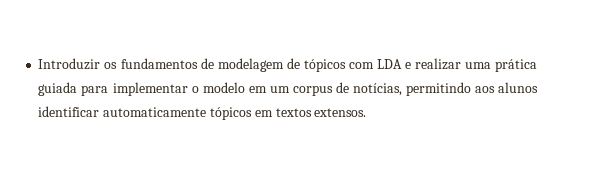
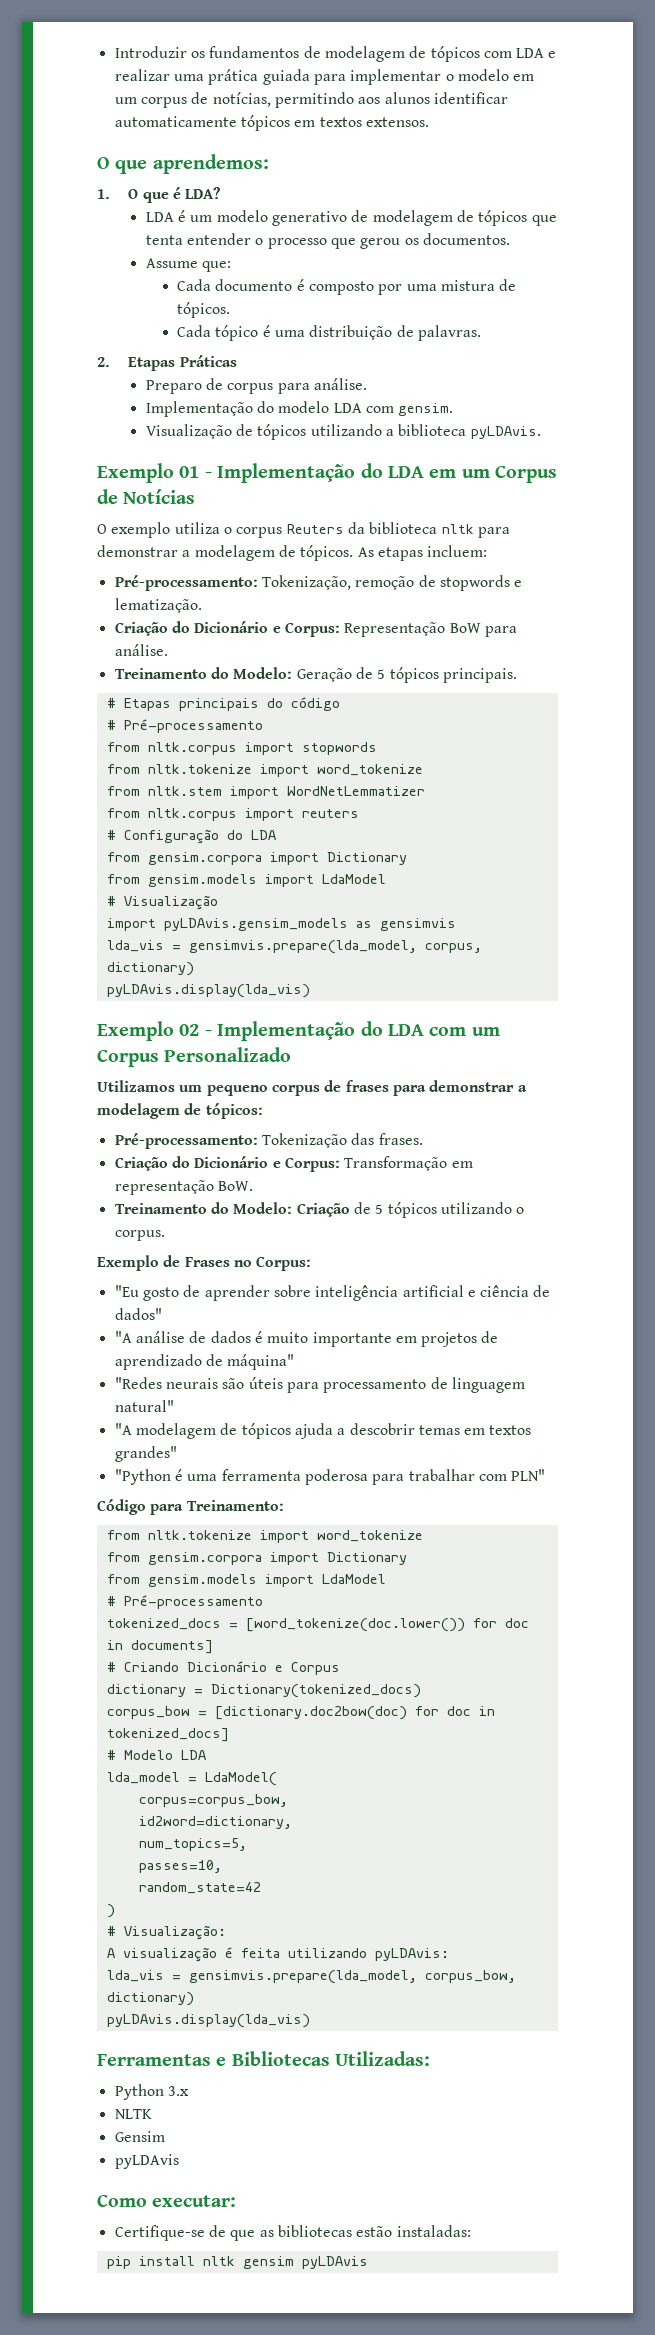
+ O que aprendemos:
+ 1. O que é LDA?
+ LDA é um modelo generativo de modelagem de tópicos que tenta entender o processo que gerou os documentos.
+ Assume que:
+ Cada documento é composto por uma mistura de tópicos.
+ Cada tópico é uma distribuição de palavras.
+ 2. Etapas Práticas
+ Preparo de corpus para análise.
+ Implementação do modelo LDA com gensim.
+ Visualização de tópicos utilizando a biblioteca pyLDAvis.
+ Exemplo 01 - Implementação do LDA em um Corpus de Notícias
+ O exemplo utiliza o corpus Reuters da biblioteca nltk para demonstrar a modelagem de tópicos. As etapas incluem:
+ Pré-processamento: Tokenização, remoção de stopwords e lematização.
+ Criação do Dicionário e Corpus: Representação BoW para análise.
+ Treinamento do Modelo: Geração de 5 tópicos principais.
+ # Etapas principais do código
+ # Pré-processamento
+ from nltk.corpus import stopwords
+ from nltk.tokenize import word_tokenize
+ from nltk.stem import WordNetLemmatizer
+ from nltk.corpus import reuters
+ # Configuração do LDA
+ from gensim.corpora import Dictionary
+ from gensim.models import LdaModel
+ # Visualização
+ import pyLDAvis.gensim_models as gensimvis
+ lda_vis = gensimvis.prepare(lda_model, corpus, dictionary)
+ pyLDAvis.display(lda_vis)
+ Exemplo 02 - Implementação do LDA com um Corpus Personalizado
+ Utilizamos um pequeno corpus de frases para demonstrar a modelagem de tópicos:
+ Pré-processamento: Tokenização das frases.
+ Criação do Dicionário e Corpus: Transformação em representação BoW.
+ Treinamento do Modelo: Criação de 5 tópicos utilizando o corpus.
+ Exemplo de Frases no Corpus:
+ "Eu gosto de aprender sobre inteligência artificial e ciência de dados"
+ "A análise de dados é muito importante em projetos de aprendizado de máquina"
+ "Redes neurais são úteis para processamento de linguagem natural"
+ "A modelagem de tópicos ajuda a descobrir temas em textos grandes"
+ "Python é uma ferramenta poderosa para trabalhar com PLN"
+ Código para Treinamento:
+ from nltk.tokenize import word_tokenize
+ from gensim.corpora import Dictionary
+ from gensim.models import LdaModel
+ # Pré-processamento
+ tokenized_docs = [word_tokenize(doc.lower()) for doc in documents]
+ # Criando Dicionário e Corpus
+ dictionary = Dictionary(tokenized_docs)
+ corpus_bow = [dictionary.doc2bow(doc) for doc in tokenized_docs]
+ # Modelo LDA
+ lda_model = LdaModel(
+ corpus=corpus_bow,
+ id2word=dictionary,
+ num_topics=5,
+ passes=10,
+ random_state=42
+ )
+ # Visualização:
+ A visualização é feita utilizando pyLDAvis:
+ lda_vis = gensimvis.prepare(lda_model, corpus_bow, dictionary)
+ pyLDAvis.display(lda_vis)
+ Ferramentas e Bibliotecas Utilizadas:
+ Python 3.x
+ NLTK
+ Gensim
+ pyLDAvis
+ Como executar:
+ Certifique-se de que as bibliotecas estão instaladas:
+ pip install nltk gensim pyLDAvis

